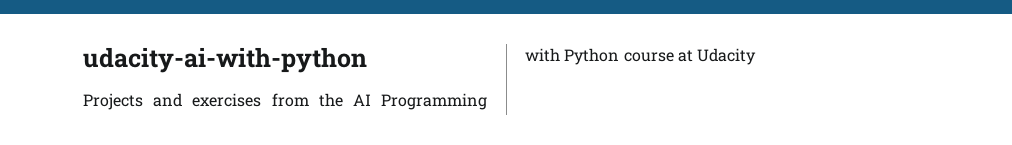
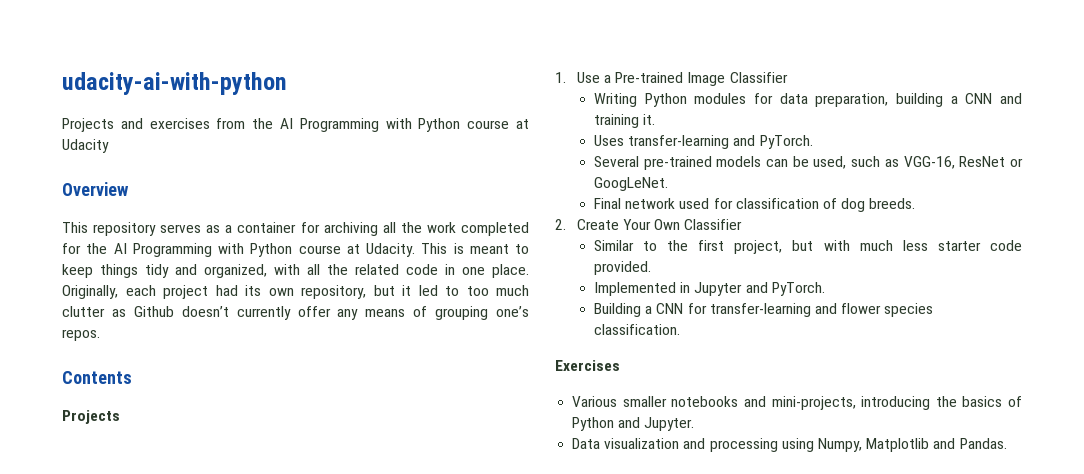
+ Overview
+ This repository serves as a container for archiving all the work completed for the AI Programming with Python course at Udacity. This is meant to keep things tidy and organized, with all the related code in one place. Originally, each project had its own repository, but it led to too much clutter as Github doesn’t currently offer any means of grouping one’s repos.
+ Contents
+ Projects
+ 1. Use a Pre-trained Image Classifier
+ Writing Python modules for data preparation, building a CNN and training it.
+ Uses transfer-learning and PyTorch.
+ Several pre-trained models can be used, such as VGG-16, ResNet or GoogLeNet.
+ Final network used for classification of dog breeds.
+ 2. Create Your Own Classifier
+ Similar to the first project, but with much less starter code provided.
+ Implemented in Jupyter and PyTorch.
+ Building a CNN for transfer-learning and flower species classification.
+ Exercises
+ Various smaller notebooks and mini-projects, introducing the basics of Python and Jupyter.
+ Data visualization and processing using Numpy, Matplotlib and Pandas.

